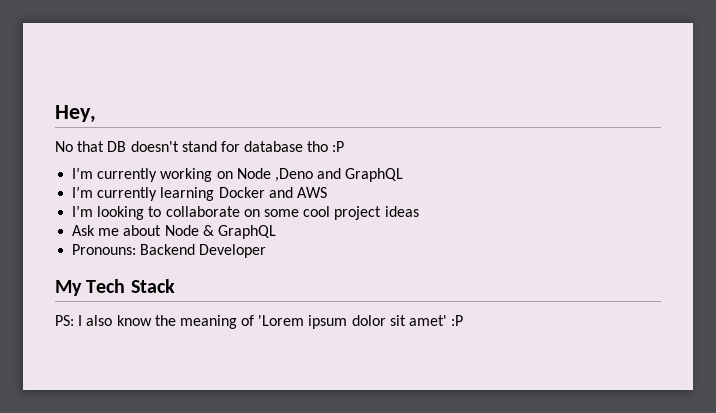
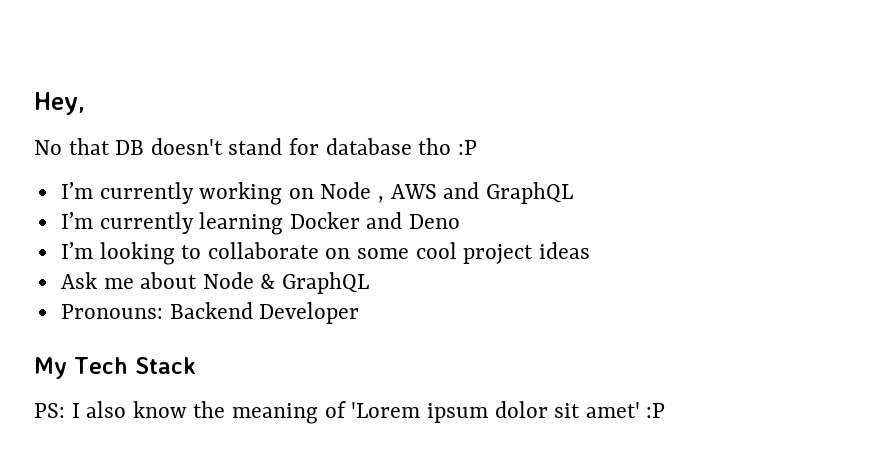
- I’m currently working on Node ,Deno and GraphQL
+ I’m currently working on Node , AWS and GraphQL
- I’m currently learning Docker and AWS
+ I’m currently learning Docker and Deno

